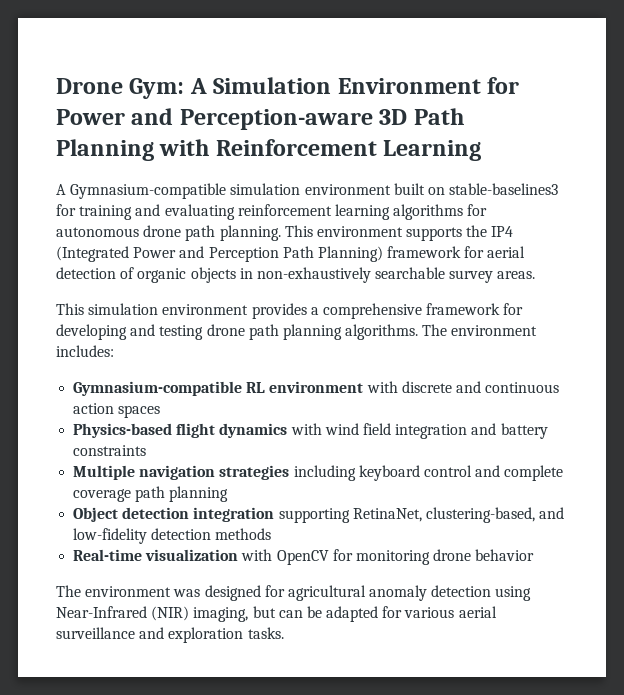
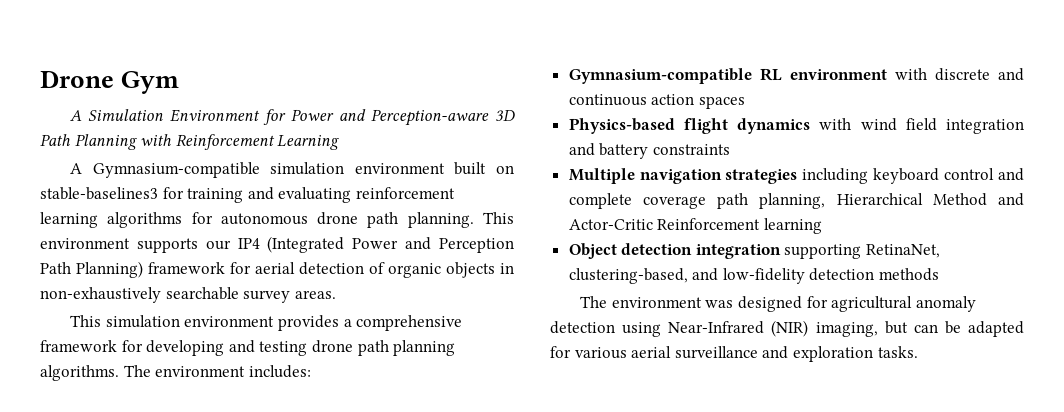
- Drone Gym: A Simulation Environment for Power and Perception-aware 3D Path Planning with Reinforcement Learning
+ Drone Gym
+ A Simulation Environment for Power and Perception-aware 3D Path Planning with Reinforcement Learning
- This environment supports the IP4 (Integrated Power and Perception Path Planning) framework for aerial detection of organic objects in non-exhaustively searchable survey areas.
+ This environment supports our IP4 (Integrated Power and Perception Path Planning) framework for aerial detection of organic objects in non-exhaustively searchable survey areas.
- Multiple navigation strategies including keyboard control and complete coverage path planning
+ Multiple navigation strategies including keyboard control and complete coverage path planning, Hierarchical Method and Actor-Critic Reinforcement learning
- Real-time visualization with OpenCV for monitoring drone behavior

